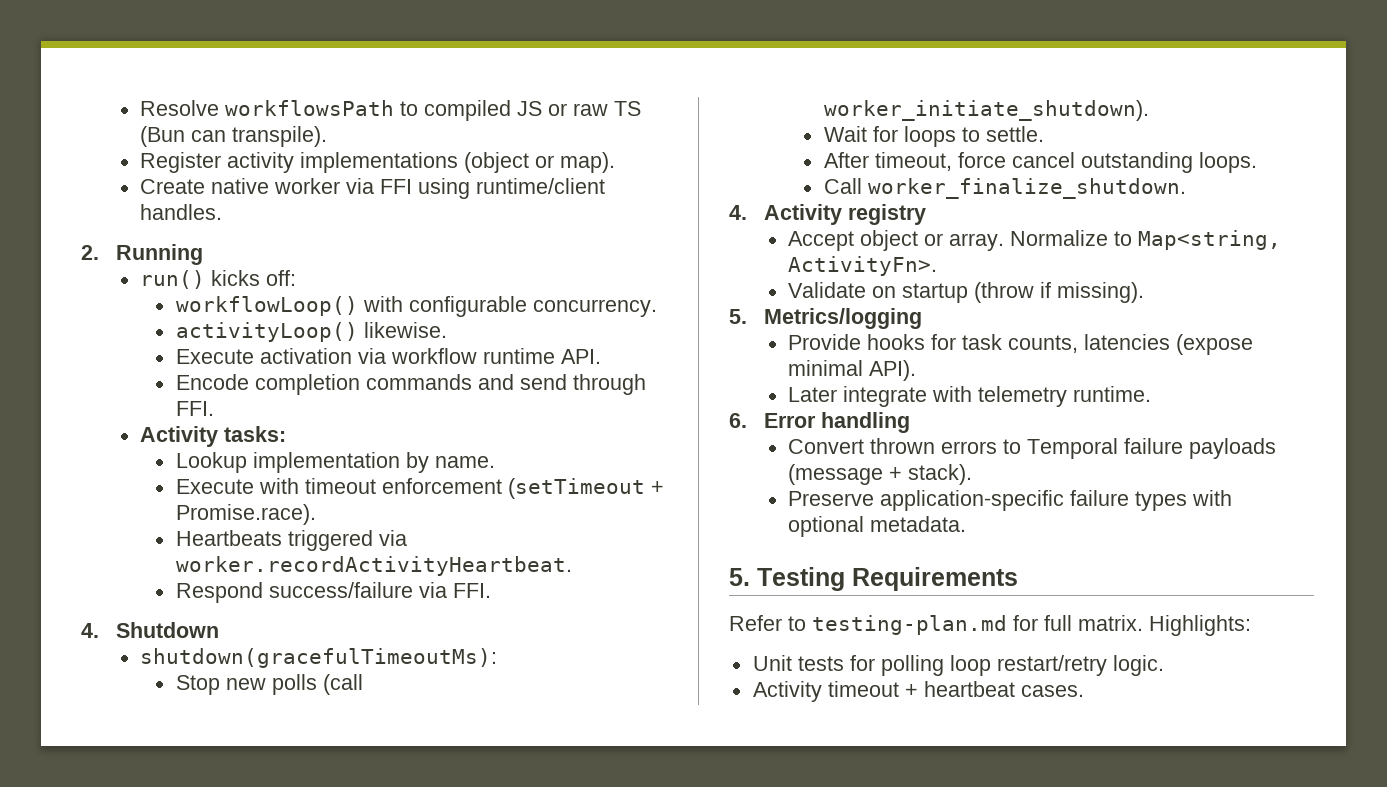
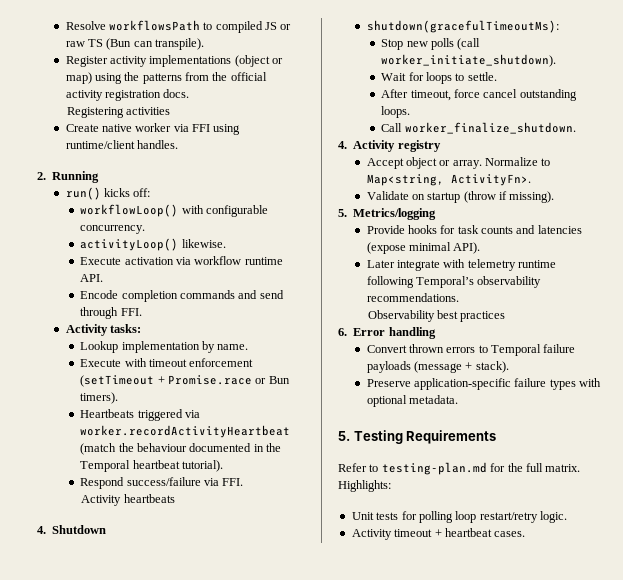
- Register activity implementations (object or map).
+ Register activity implementations (object or map) using the patterns from the official activity registration docs.
+ Registering activities
- Execute with timeout enforcement (setTimeout + Promise.race).
+ Execute with timeout enforcement (setTimeout + Promise.race or Bun timers).
- Heartbeats triggered via worker.recordActivityHeartbeat.
+ Heartbeats triggered via worker.recordActivityHeartbeat (match the behaviour documented in the Temporal heartbeat tutorial).
+ Activity heartbeats
- Provide hooks for task counts, latencies (expose minimal API).
+ Provide hooks for task counts and latencies (expose minimal API).
- Later integrate with telemetry runtime.
+ Later integrate with telemetry runtime following Temporal’s observability recommendations.
+ Observability best practices
- Refer to testing-plan.md for full matrix.
+ Refer to testing-plan.md for the full matrix.

